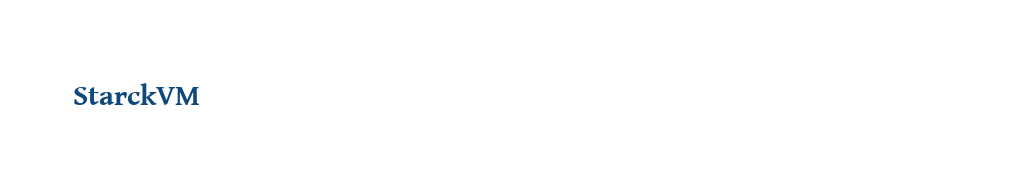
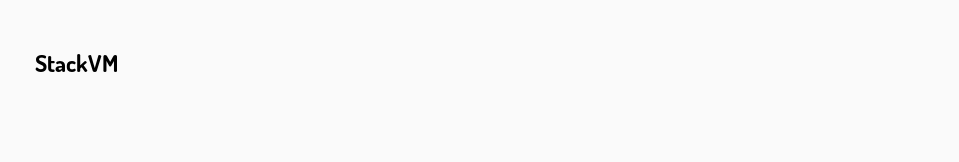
- StarckVM
+ StackVM

